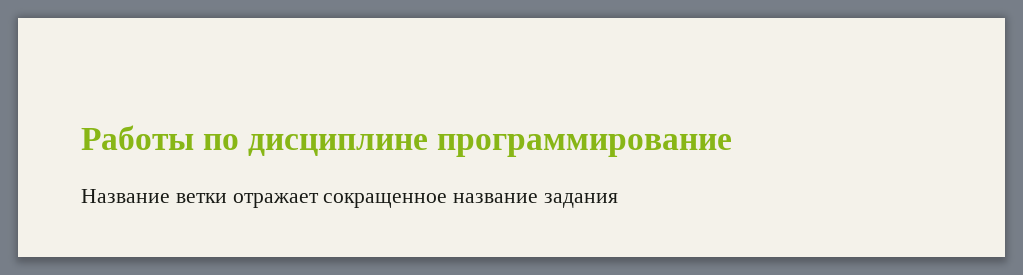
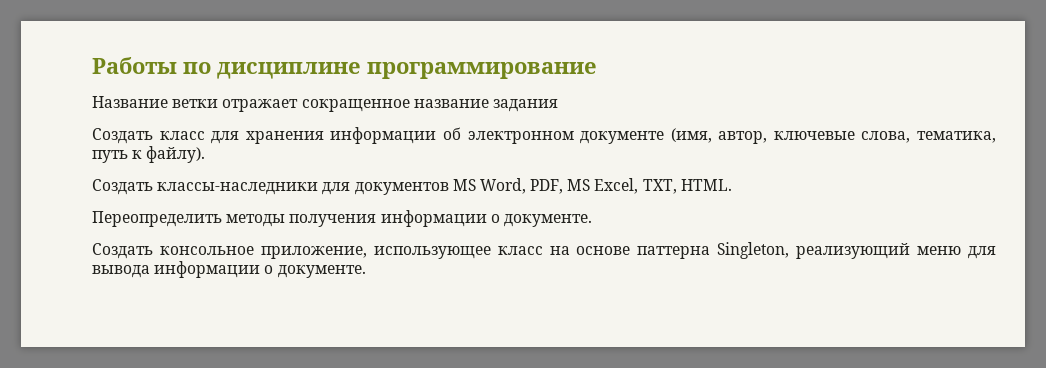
+ Создать класс для хранения информации об электронном документе (имя, автор, ключевые слова, тематика, путь к файлу).
+ Создать классы-наследники для документов MS Word, PDF, MS Excel, TXT, HTML.
+ Переопределить методы получения информации о документе.
+ Создать консольное приложение, использующее класс на основе паттерна Singleton, реализующий меню для вывода информации о документе.

